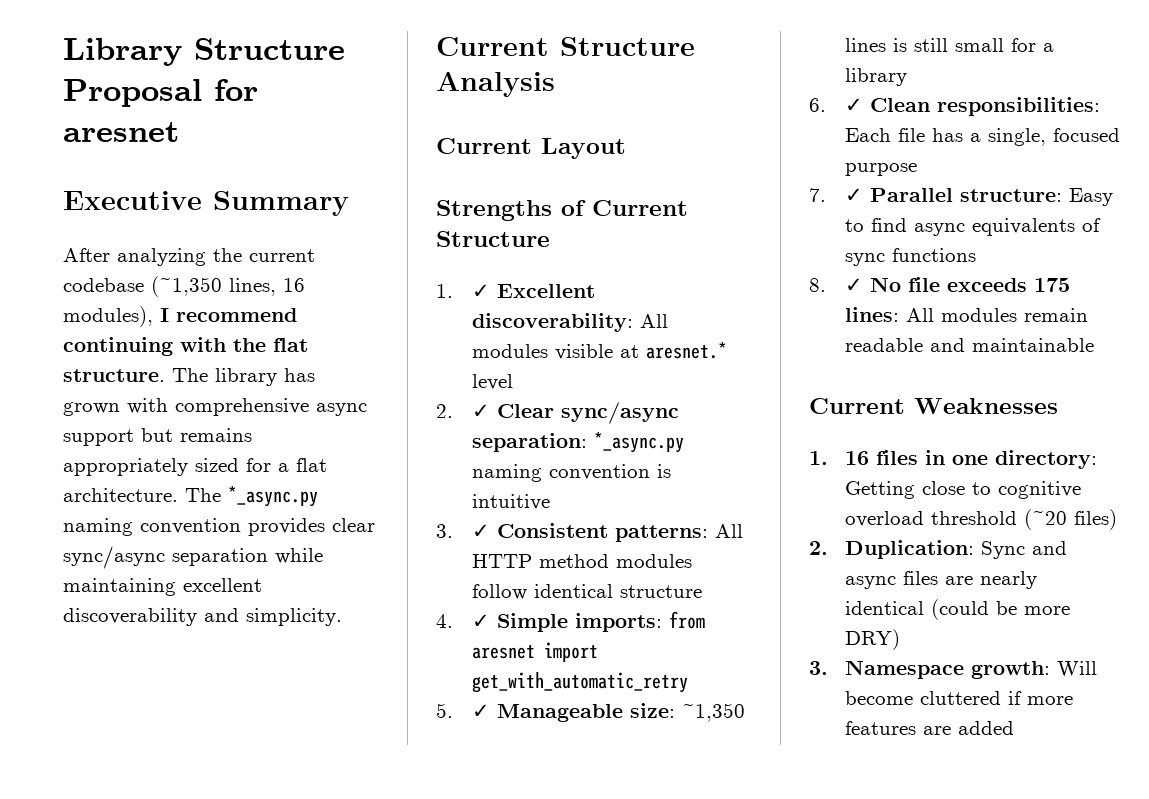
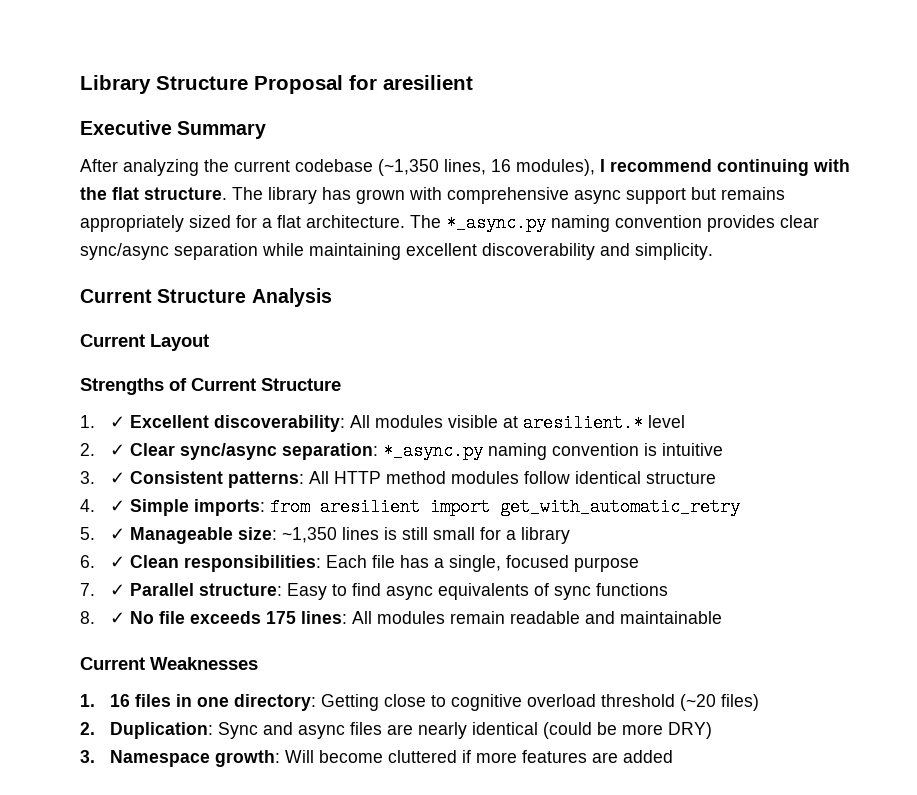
- Library Structure Proposal for aresnet
+ Library Structure Proposal for aresilient
- 1. ✓ Excellent discoverability: All modules visible at aresnet.* level
+ 1. ✓ Excellent discoverability: All modules visible at aresilient.* level
- 4. ✓ Simple imports: from aresnet import get_with_automatic_retry
+ 4. ✓ Simple imports: from aresilient import get_with_automatic_retry

